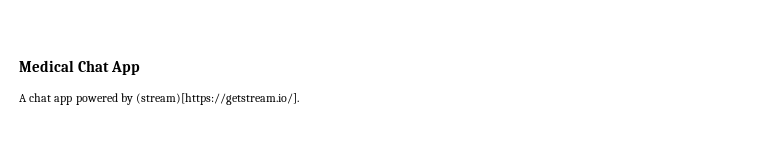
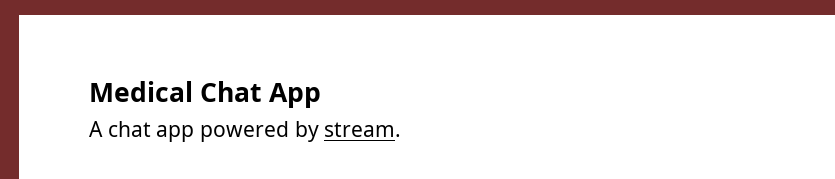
- A chat app powered by (stream)[https://getstream.io/].
+ A chat app powered by stream.

